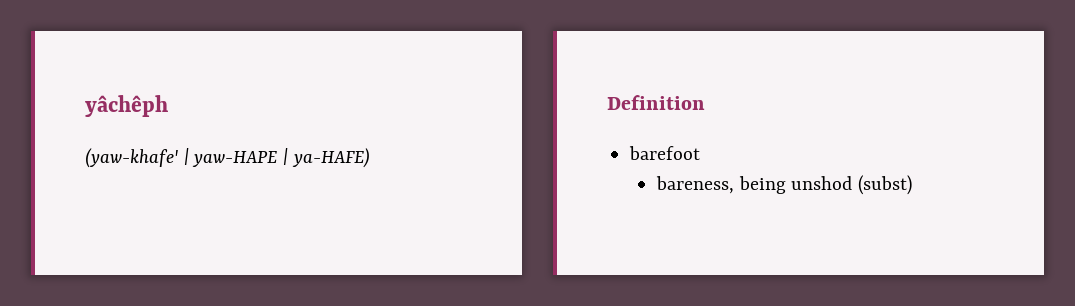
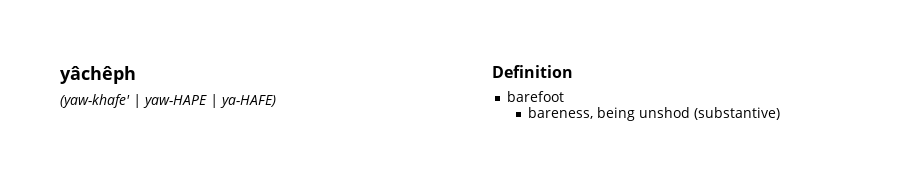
- bareness, being unshod (subst)
+ bareness, being unshod (substantive)

